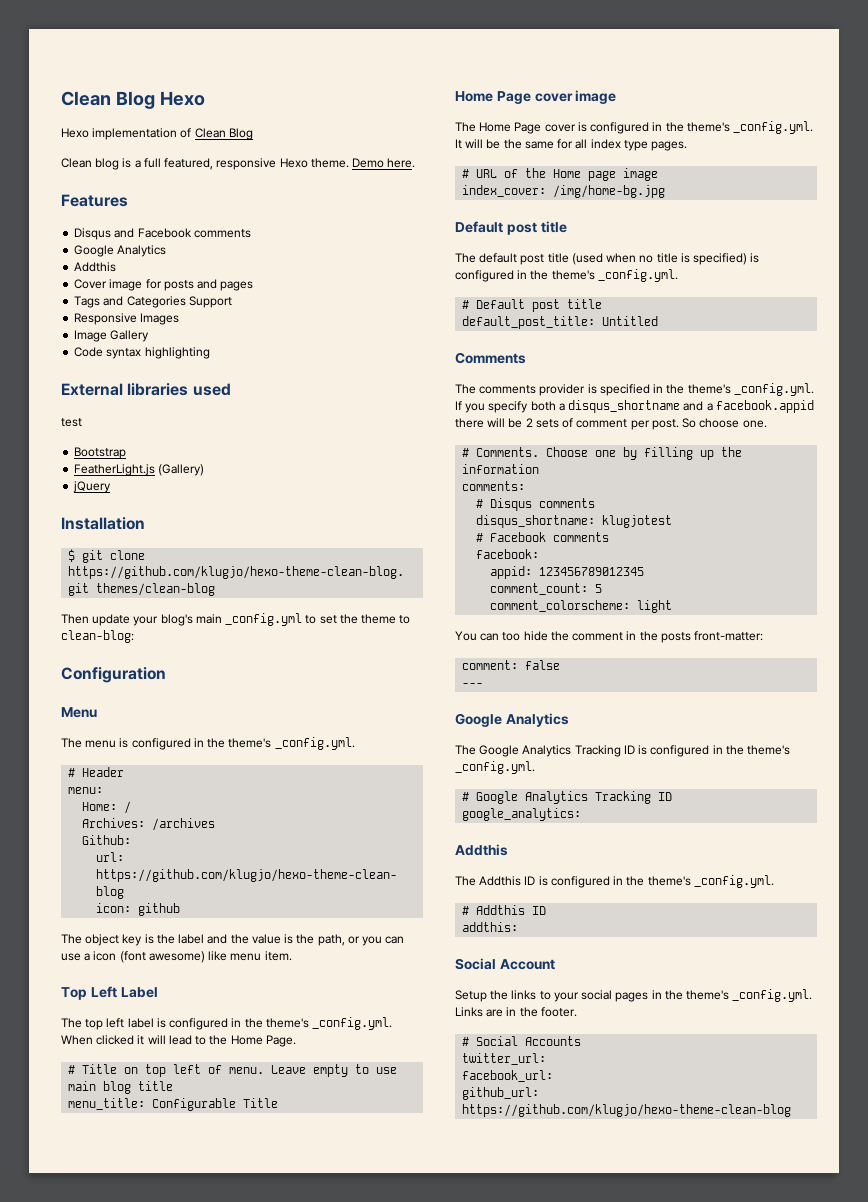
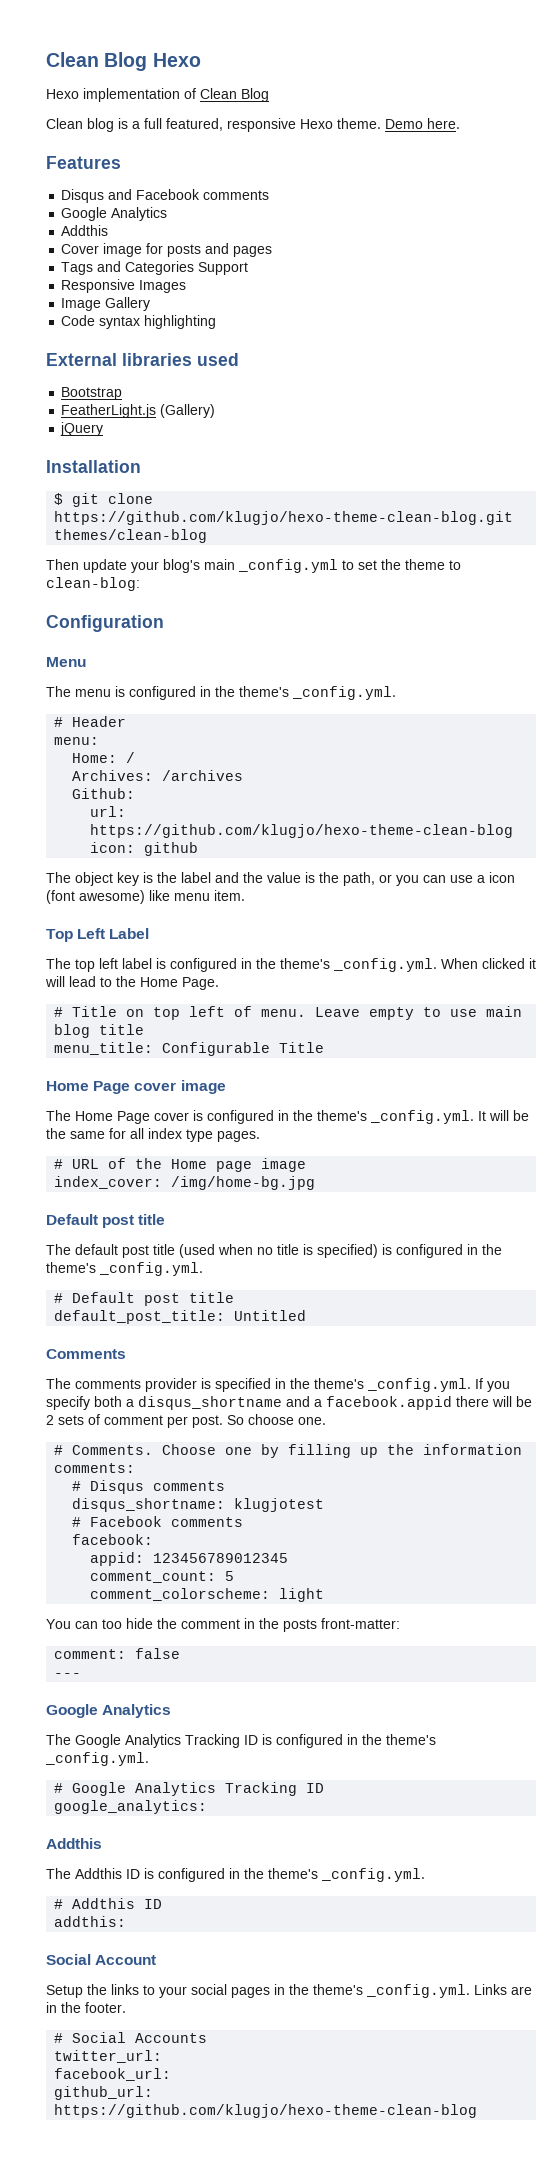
- test

